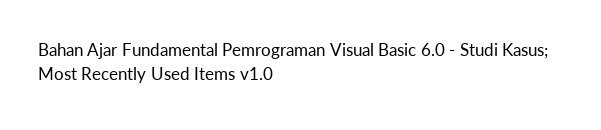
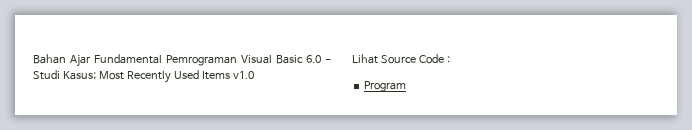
+ Lihat Source Code :
+ Program

